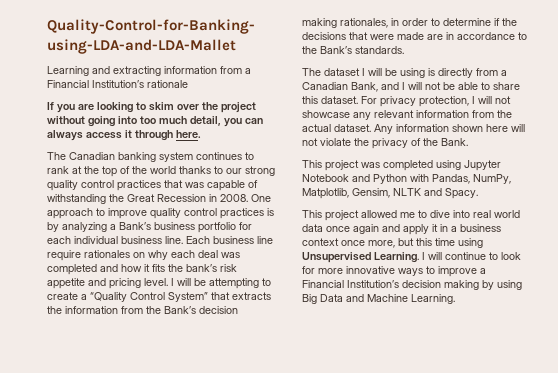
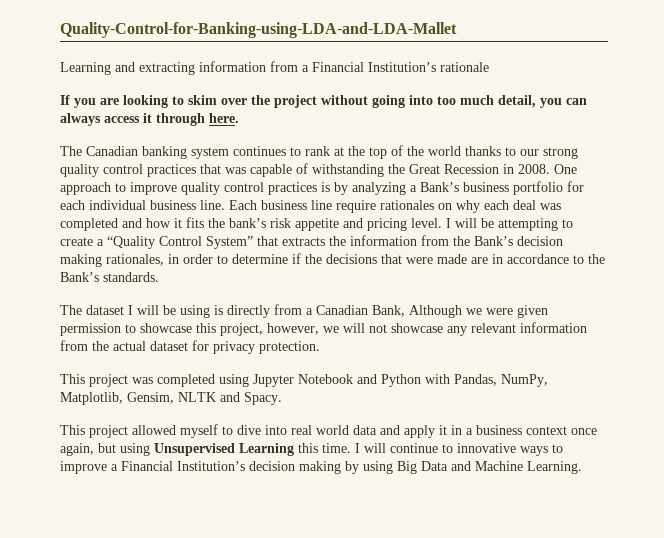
- The dataset I will be using is directly from a Canadian Bank, and I will not be able to share this dataset. For privacy protection, I will not showcase any relevant information from the actual dataset. Any information shown here will not violate the privacy of the Bank.
+ The dataset I will be using is directly from a Canadian Bank, Although we were given permission to showcase this project, however, we will not showcase any relevant information from the actual dataset for privacy protection.
- This project allowed me to dive into real world data once again and apply it in a business context once more, but this time using Unsupervised Learning.
+ This project allowed myself to dive into real world data and apply it in a business context once again, but using Unsupervised Learning this time.
- I will continue to look for more innovative ways to improve a Financial Institution’s decision making by using Big Data and Machine Learning.
+ I will continue to innovative ways to improve a Financial Institution’s decision making by using Big Data and Machine Learning.

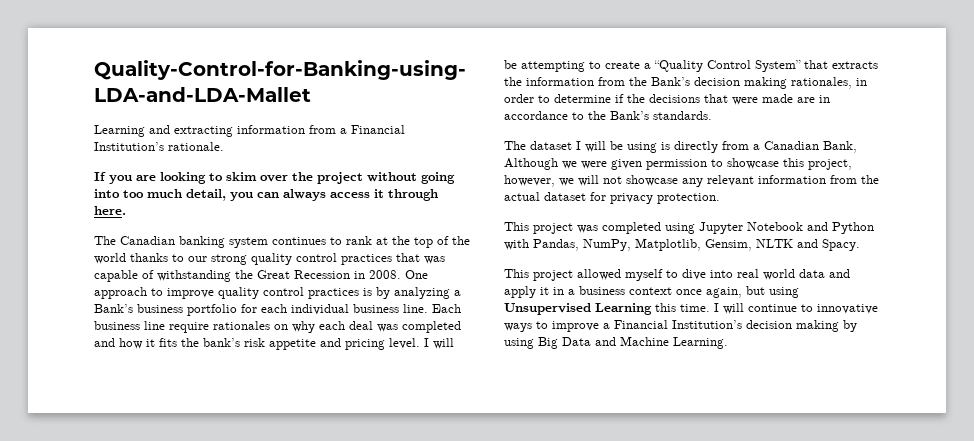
- Learning and extracting information from a Financial Institution’s rationale
+ Learning and extracting information from a Financial Institution’s rationale.

